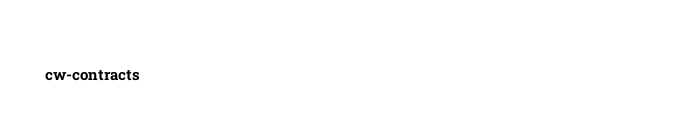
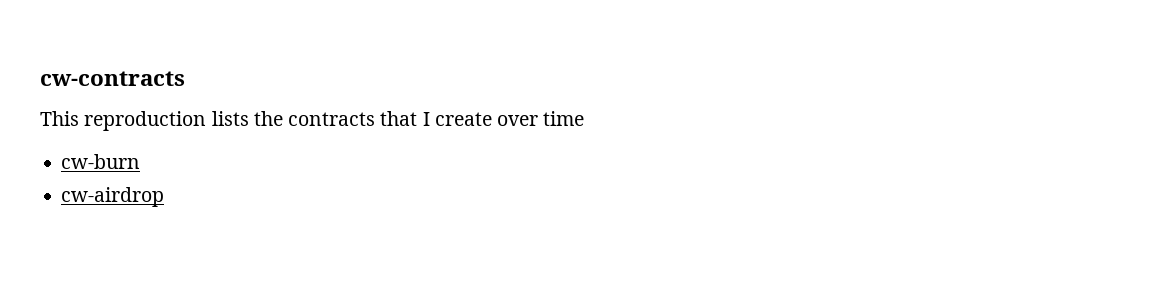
+ This reproduction lists the contracts that I create over time
+ cw-burn
+ cw-airdrop

